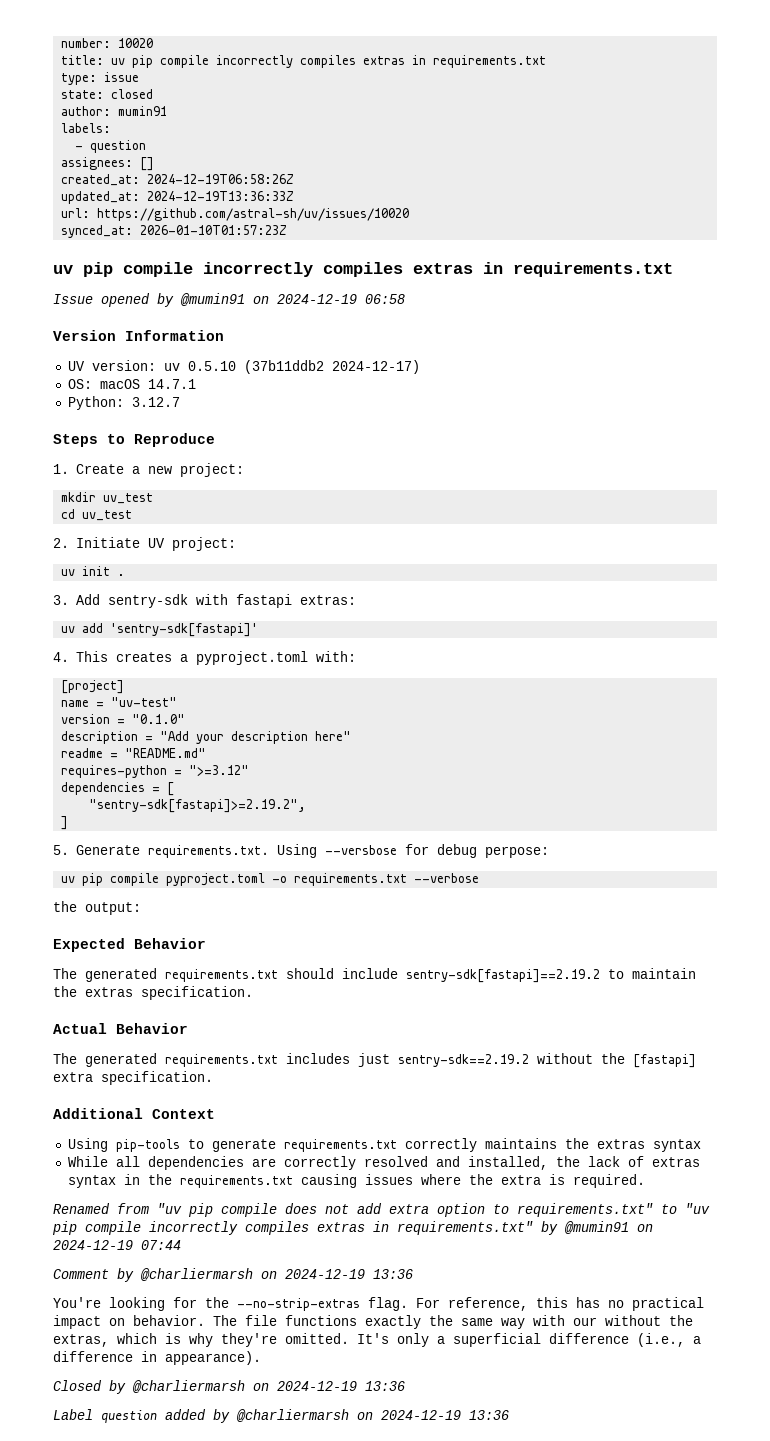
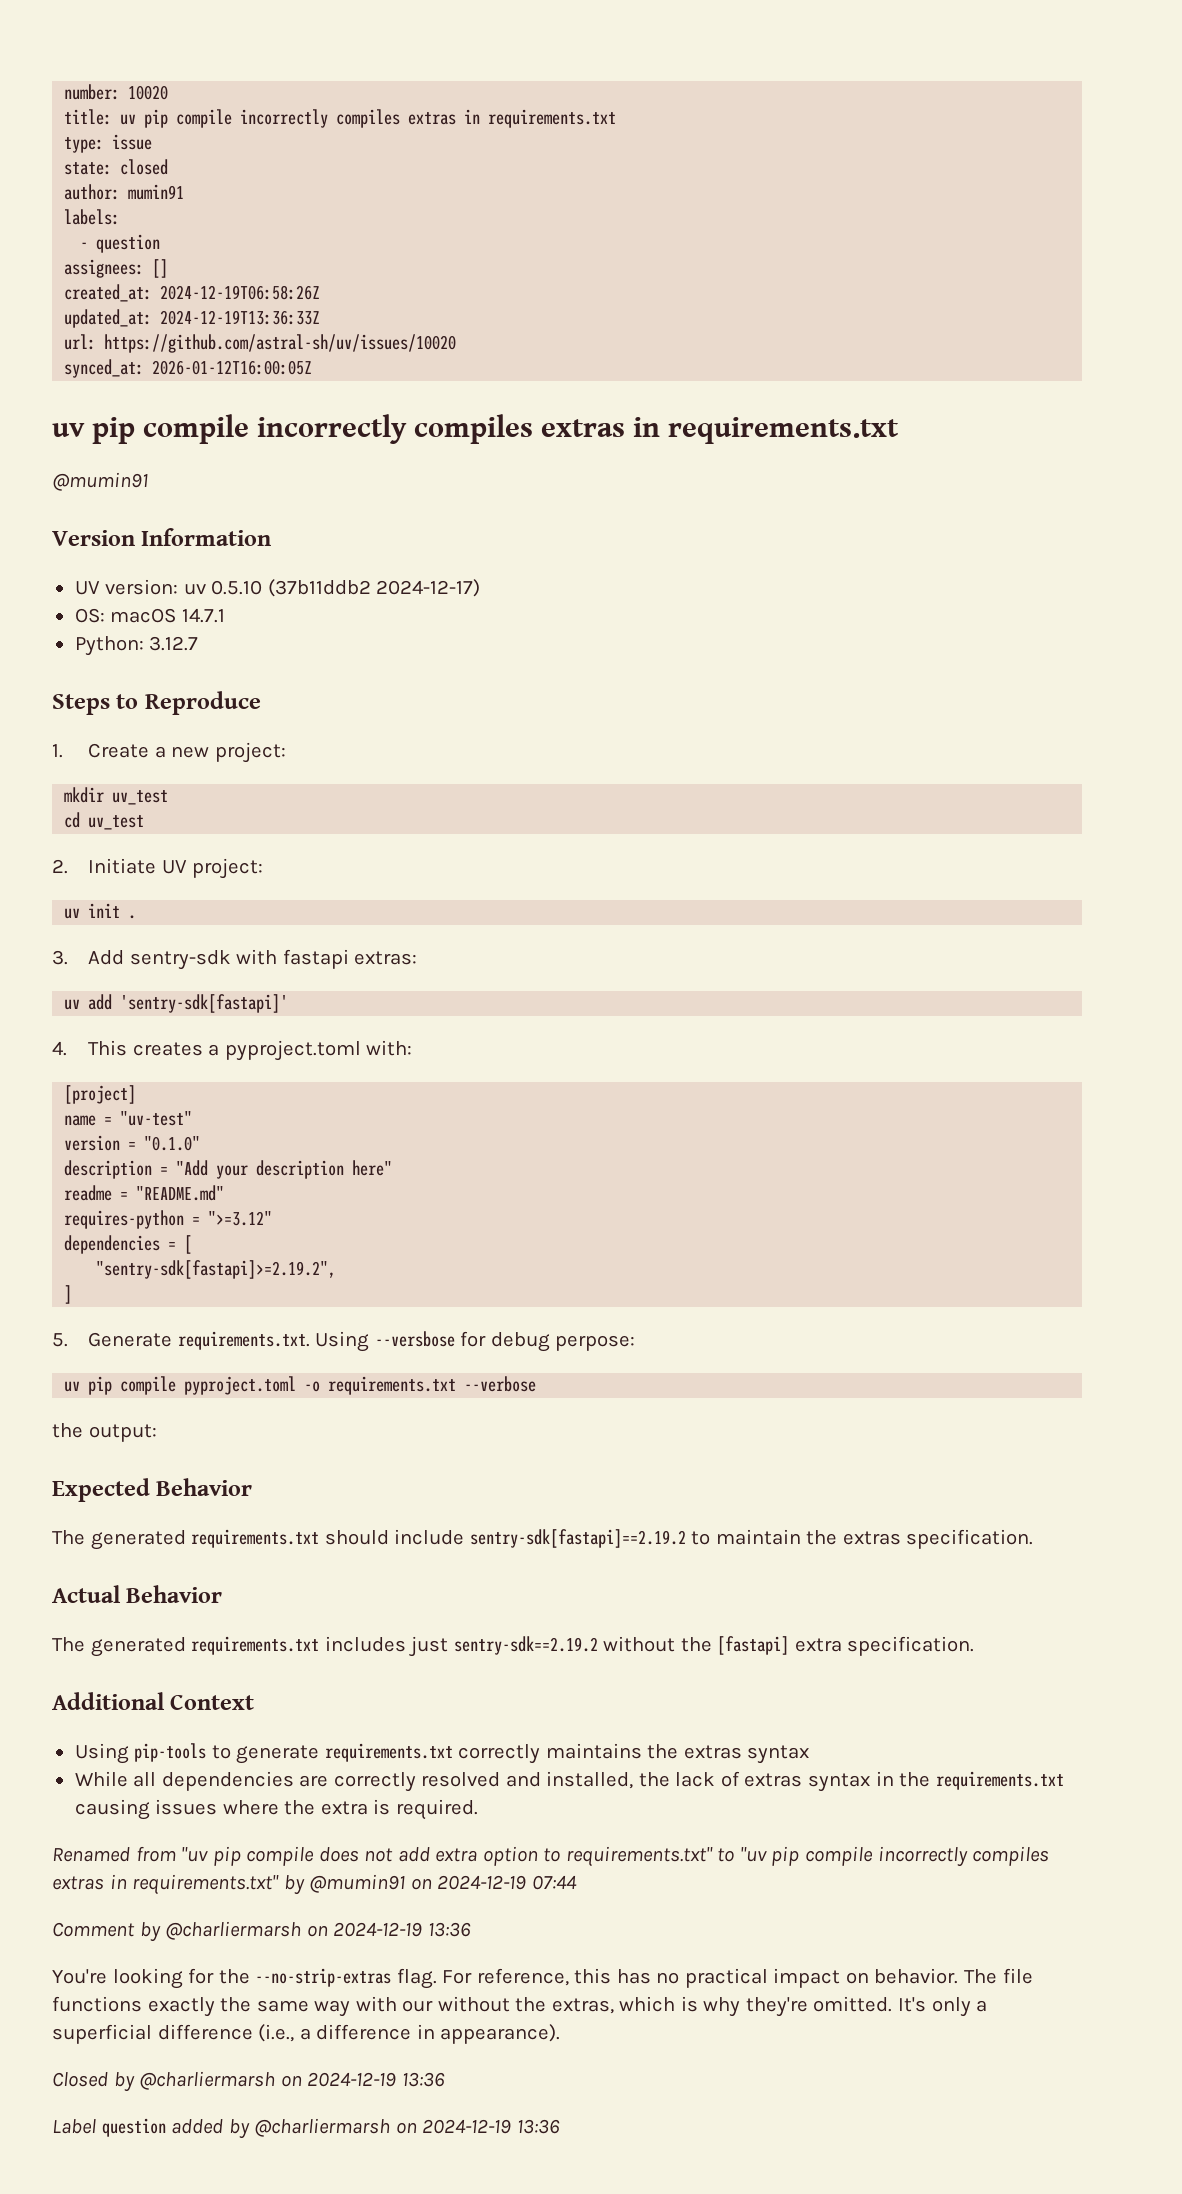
- synced_at: 2026-01-10T01:57:23Z
+ synced_at: 2026-01-12T16:00:05Z
  uv pip compile incorrectly compiles extras in requirements.txt
- Issue opened by @mumin91 on 2024-12-19 06:58
+ @mumin91

